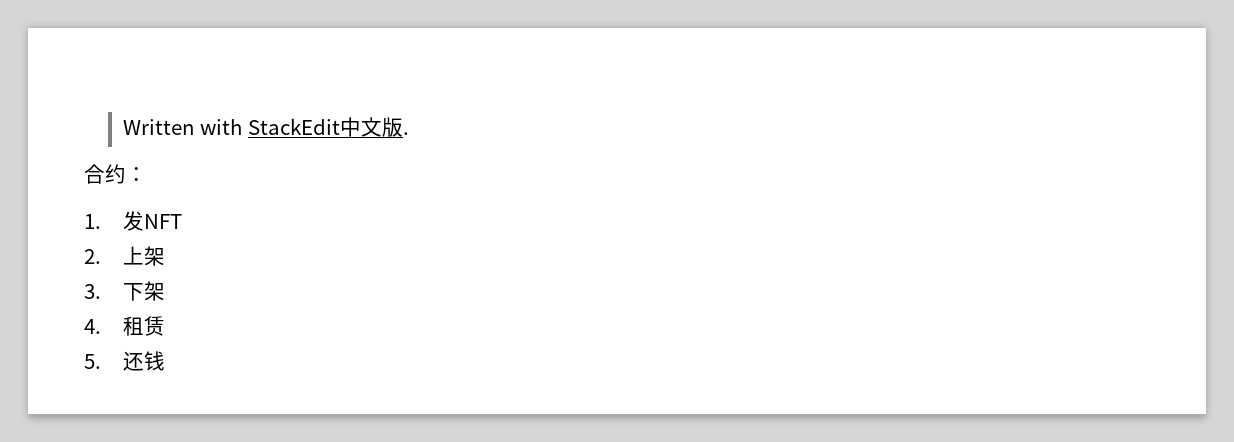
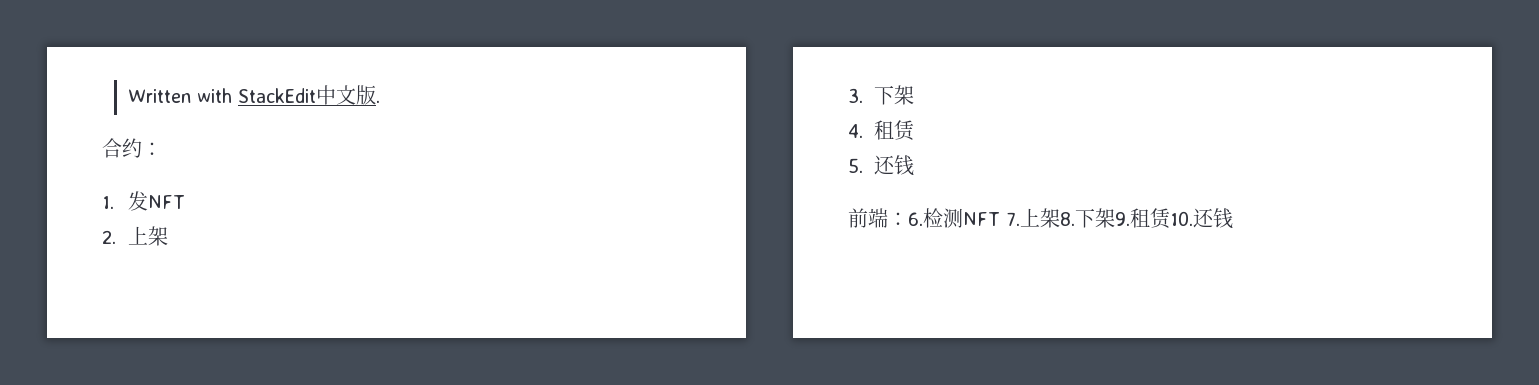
+ 前端：6.检测NFT 7.上架8.下架9.租赁10.还钱

